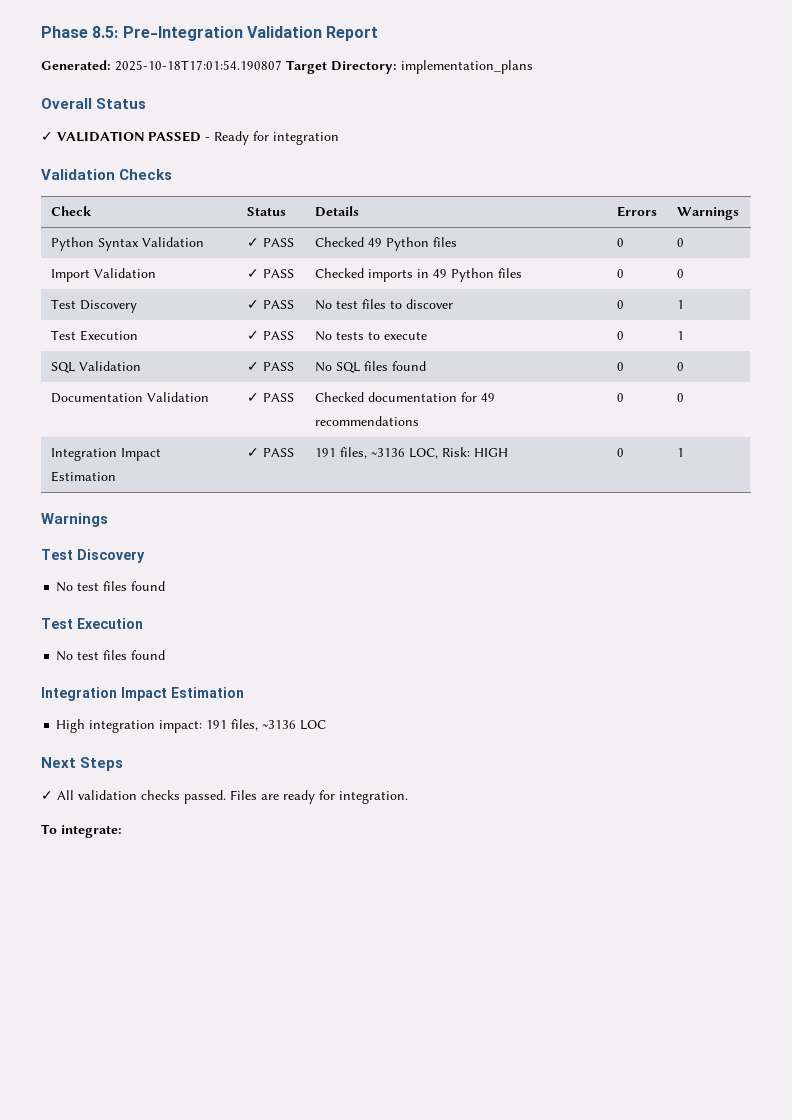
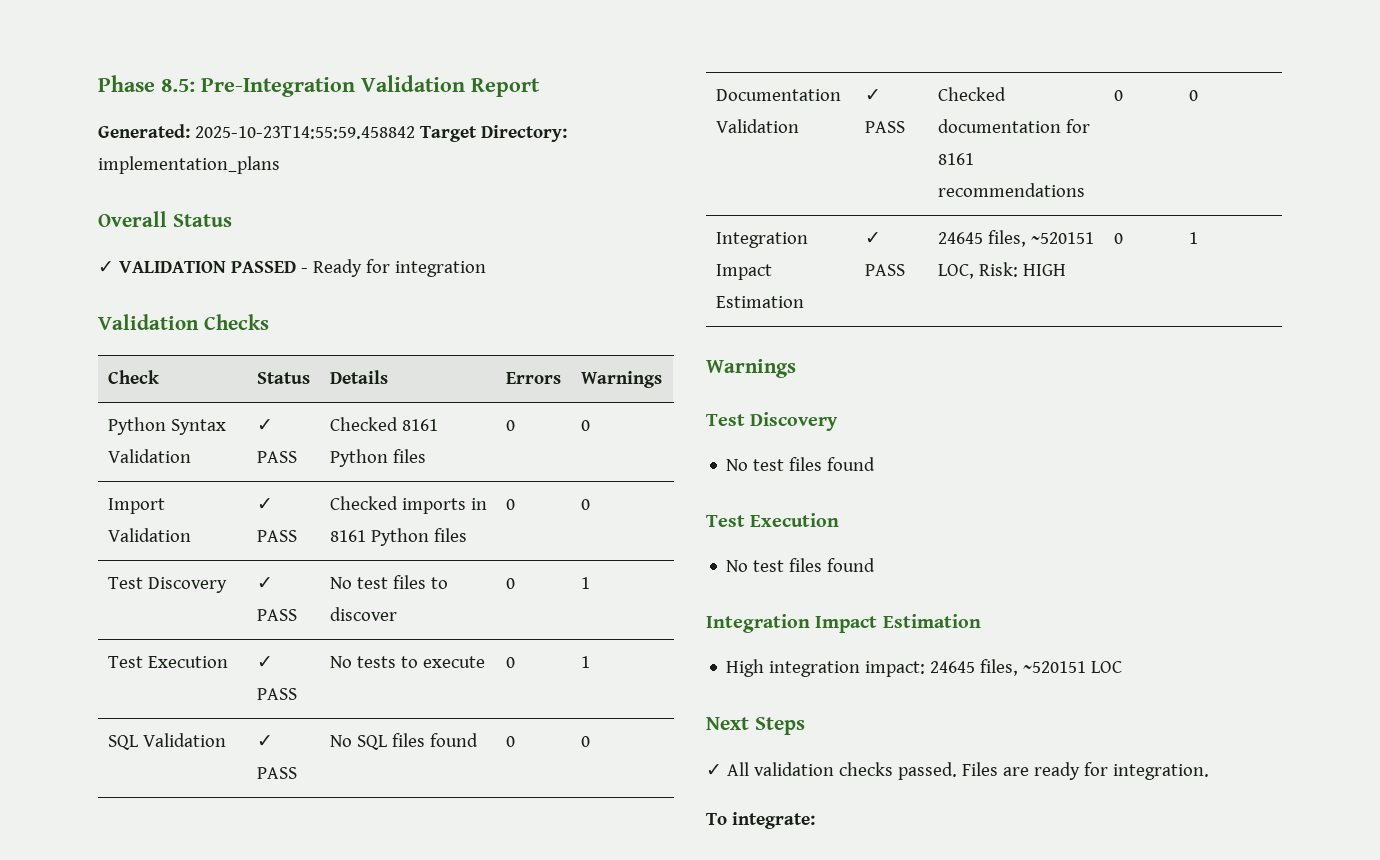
- Generated: 2025-10-18T17:01:54.190807 Target Directory: implementation_plans
+ Generated: 2025-10-23T14:55:59.458842 Target Directory: implementation_plans
- Python Syntax Validation | ✓ PASS | Checked 49 Python files | 0 | 0
+ Python Syntax Validation | ✓ PASS | Checked 8161 Python files | 0 | 0
- Import Validation | ✓ PASS | Checked imports in 49 Python files | 0 | 0
+ Import Validation | ✓ PASS | Checked imports in 8161 Python files | 0 | 0
- Documentation Validation | ✓ PASS | Checked documentation for 49 recommendations | 0 | 0
+ Documentation Validation | ✓ PASS | Checked documentation for 8161 recommendations | 0 | 0
- Integration Impact Estimation | ✓ PASS | 191 files, ~3136 LOC, Risk: HIGH | 0 | 1
+ Integration Impact Estimation | ✓ PASS | 24645 files, ~520151 LOC, Risk: HIGH | 0 | 1
- High integration impact: 191 files, ~3136 LOC
+ High integration impact: 24645 files, ~520151 LOC

